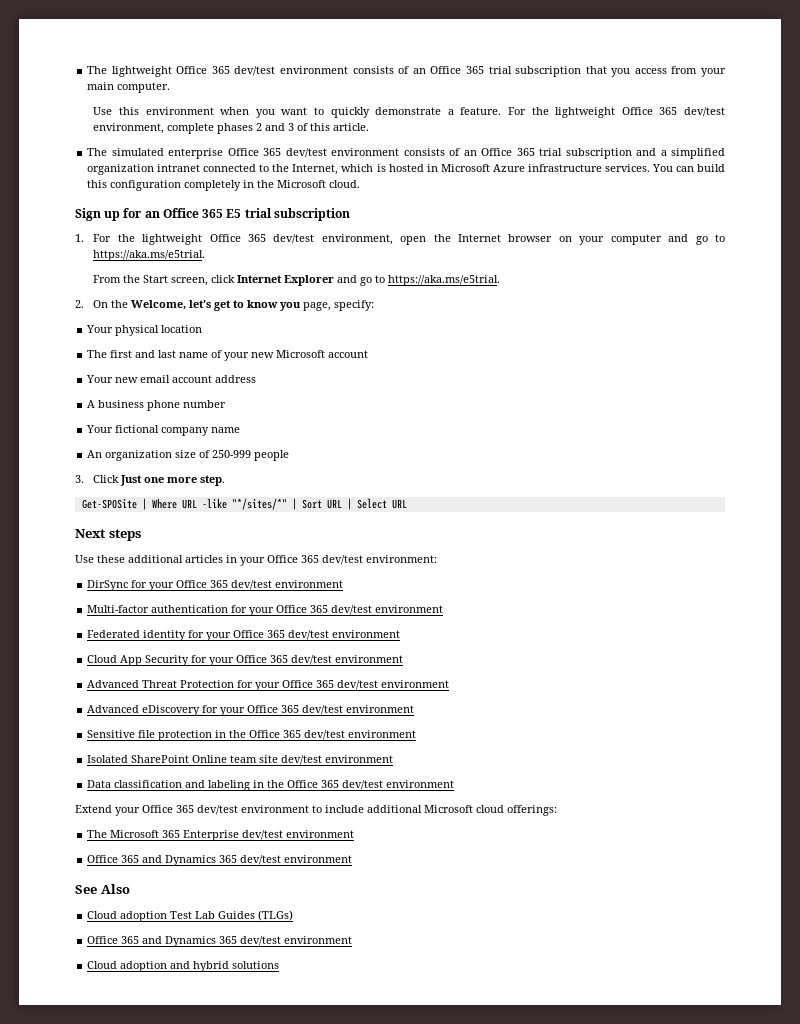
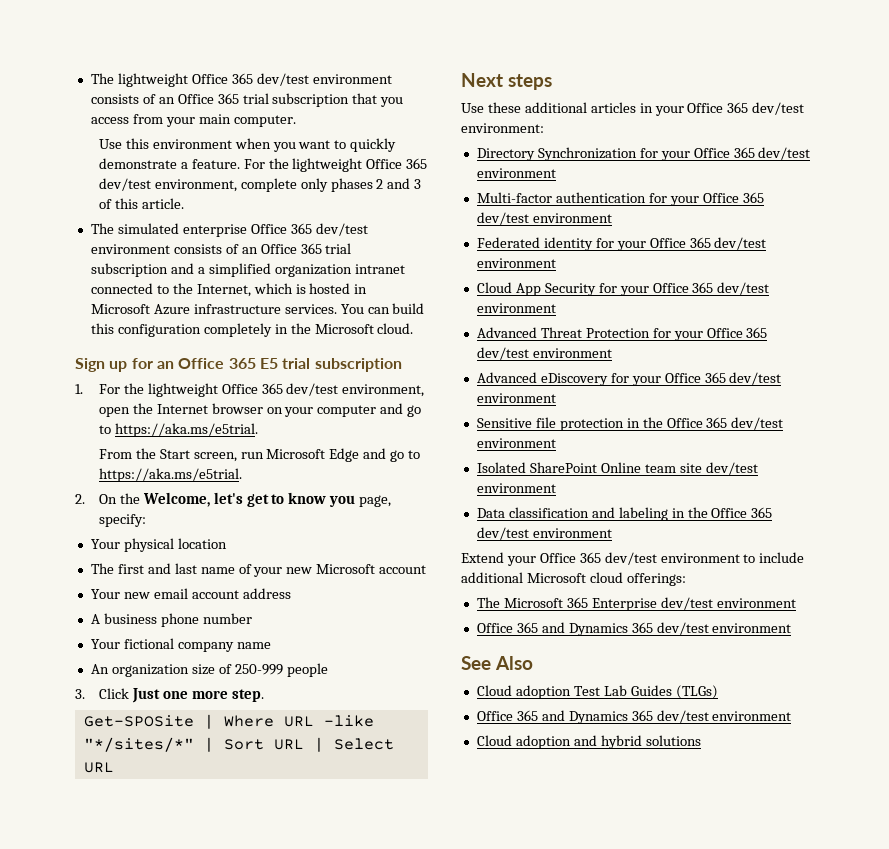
- For the lightweight Office 365 dev/test environment, complete phases 2 and 3 of this article.
+ For the lightweight Office 365 dev/test environment, complete only phases 2 and 3 of this article.
- From the Start screen, click Internet Explorer and go to https://aka.ms/e5trial.
+ From the Start screen, run Microsoft Edge and go to https://aka.ms/e5trial.
- DirSync for your Office 365 dev/test environment
+ Directory Synchronization for your Office 365 dev/test environment

